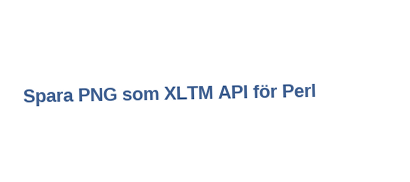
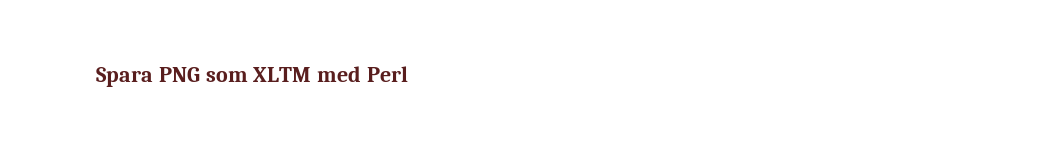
- Spara PNG som XLTM API för Perl
+ Spara PNG som XLTM med Perl

